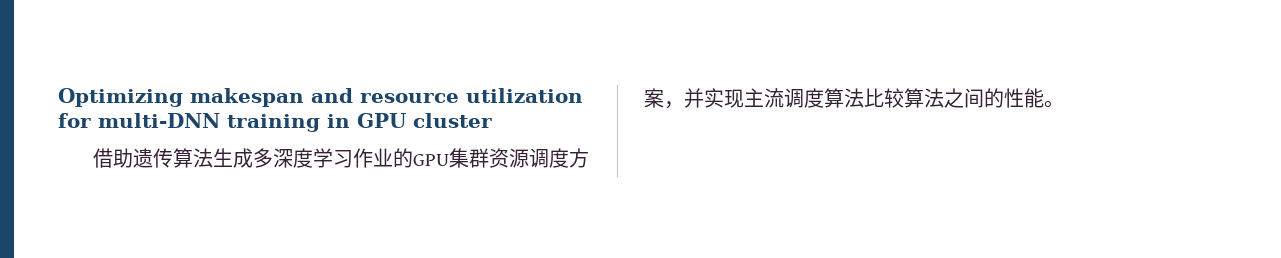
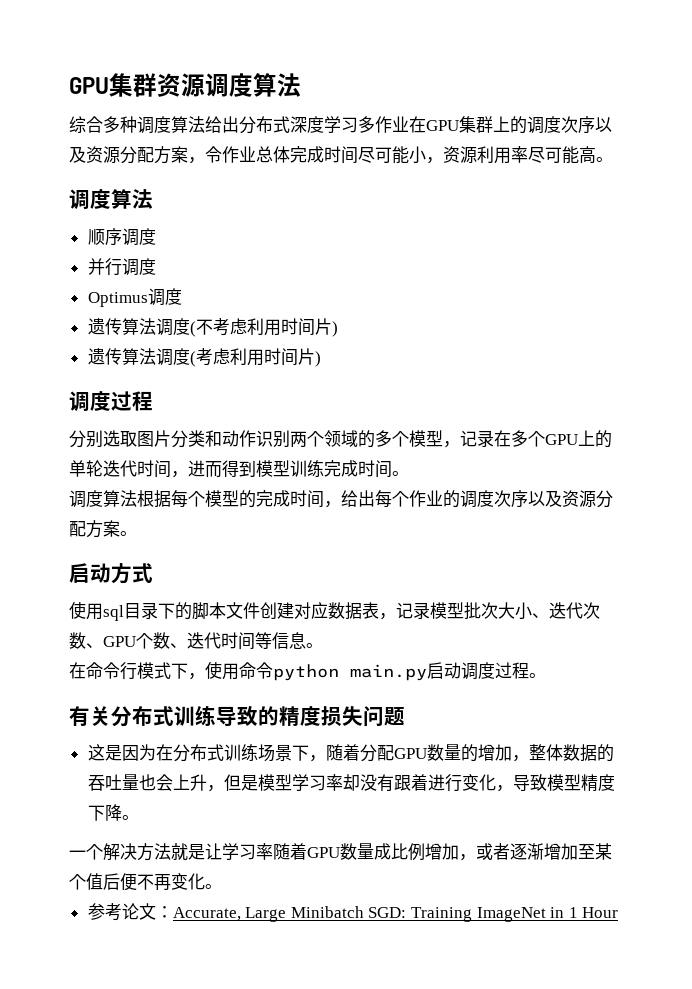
- Optimizing makespan and resource utilization for multi-DNN training in GPU cluster
- 借助遗传算法生成多深度学习作业的GPU集群资源调度方案，并实现主流调度算法比较算法之间的性能。
+ GPU集群资源调度算法
+ 综合多种调度算法给出分布式深度学习多作业在GPU集群上的调度次序以及资源分配方案，令作业总体完成时间尽可能小，资源利用率尽可能高。
+ 调度算法
+ 顺序调度
+ 并行调度
+ Optimus调度
+ 遗传算法调度(不考虑利用时间片)
+ 遗传算法调度(考虑利用时间片)
+ 调度过程
+ 分别选取图片分类和动作识别两个领域的多个模型，记录在多个GPU上的单轮迭代时间，进而得到模型训练完成时间。
+ 调度算法根据每个模型的完成时间，给出每个作业的调度次序以及资源分配方案。
+ 启动方式
+ 使用sql目录下的脚本文件创建对应数据表，记录模型批次大小、迭代次数、GPU个数、迭代时间等信息。
+ 在命令行模式下，使用命令python main.py启动调度过程。
+ 有关分布式训练导致的精度损失问题
+ 这是因为在分布式训练场景下，随着分配GPU数量的增加，整体数据的吞吐量也会上升，但是模型学习率却没有跟着进行变化，导致模型精度下降。
+ 一个解决方法就是让学习率随着GPU数量成比例增加，或者逐渐增加至某个值后便不再变化。
+ 参考论文：Accurate, Large Minibatch SGD: Training ImageNet in 1 Hour

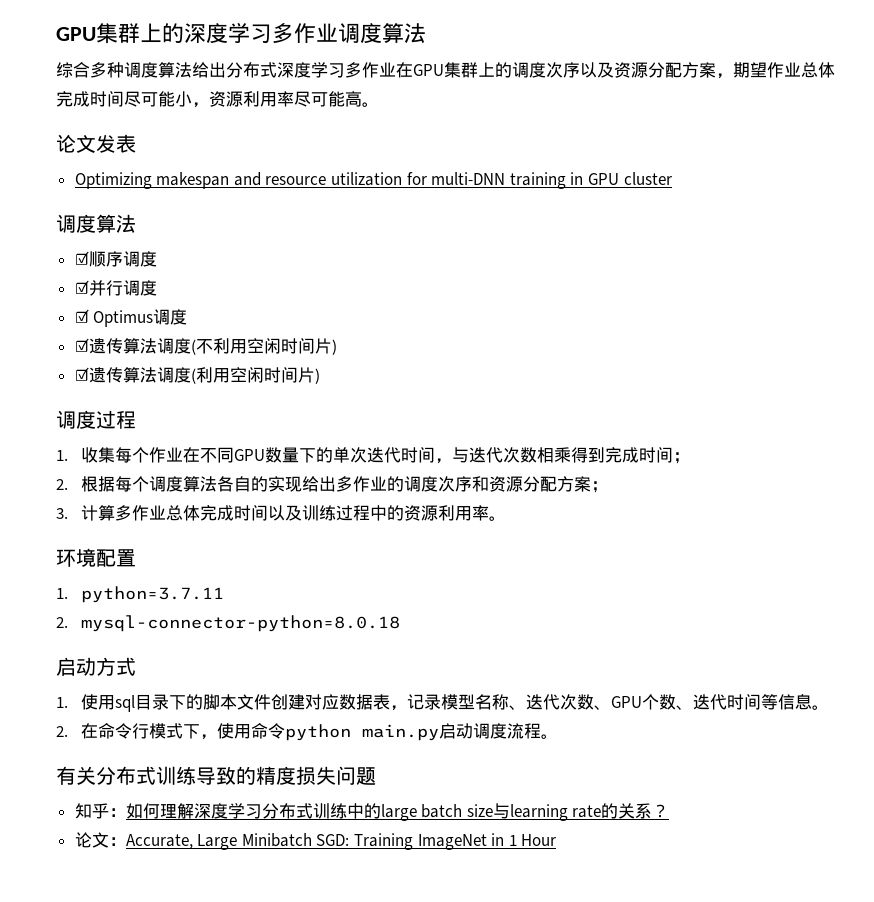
- GPU集群资源调度算法
+ GPU集群上的深度学习多作业调度算法
- 综合多种调度算法给出分布式深度学习多作业在GPU集群上的调度次序以及资源分配方案，令作业总体完成时间尽可能小，资源利用率尽可能高。
+ 综合多种调度算法给出分布式深度学习多作业在GPU集群上的调度次序以及资源分配方案，期望作业总体完成时间尽可能小，资源利用率尽可能高。
+ 论文发表
+ Optimizing makespan and resource utilization for multi-DNN training in GPU cluster
  调度算法
- 顺序调度
+ ☑顺序调度
- 并行调度
+ ☑并行调度
- Optimus调度
+ ☑ Optimus调度
- 遗传算法调度(不考虑利用时间片)
- 遗传算法调度(考虑利用时间片)
+ ☑遗传算法调度(不利用空闲时间片)
+ ☑遗传算法调度(利用空闲时间片)
- 分别选取图片分类和动作识别两个领域的多个模型，记录在多个GPU上的单轮迭代时间，进而得到模型训练完成时间。
- 调度算法根据每个模型的完成时间，给出每个作业的调度次序以及资源分配方案。
+ 1.收集每个作业在不同GPU数量下的单次迭代时间，与迭代次数相乘得到完成时间；
+ 2.根据每个调度算法各自的实现给出多作业的调度次序和资源分配方案；
+ 3.计算多作业总体完成时间以及训练过程中的资源利用率。
+ 环境配置
+ 1. python=3.7.11
+ 2. mysql-connector-python=8.0.18
- 使用sql目录下的脚本文件创建对应数据表，记录模型批次大小、迭代次数、GPU个数、迭代时间等信息。
+ 1.使用sql目录下的脚本文件创建对应数据表，记录模型名称、迭代次数、GPU个数、迭代时间等信息。
- 在命令行模式下，使用命令python main.py启动调度过程。
+ 2.在命令行模式下，使用命令python main.py启动调度流程。
- 这是因为在分布式训练场景下，随着分配GPU数量的增加，整体数据的吞吐量也会上升，但是模型学习率却没有跟着进行变化，导致模型精度下降。
- 一个解决方法就是让学习率随着GPU数量成比例增加，或者逐渐增加至某个值后便不再变化。
- 参考论文：Accurate, Large Minibatch SGD: Training ImageNet in 1 Hour
+ 知乎：如何理解深度学习分布式训练中的large batch size与learning rate的关系？
+ 论文：Accurate, Large Minibatch SGD: Training ImageNet in 1 Hour

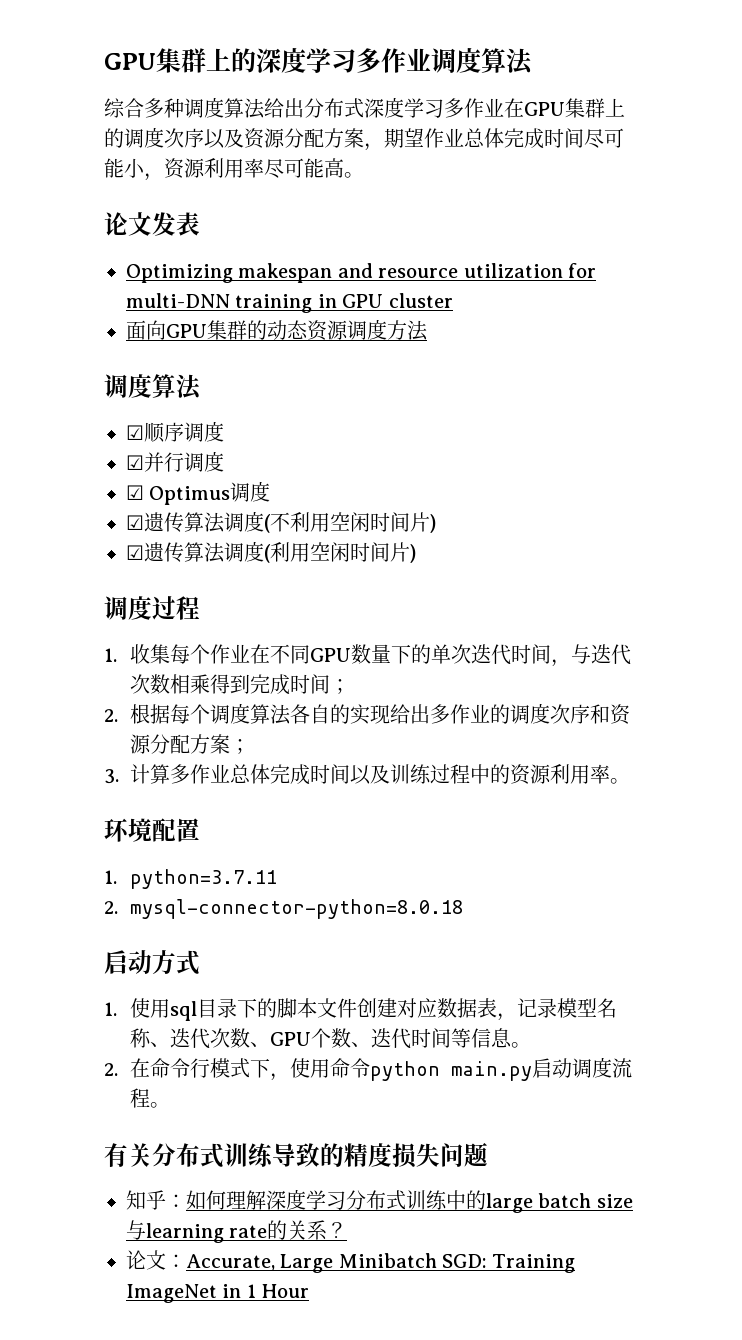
+ 面向GPU集群的动态资源调度方法

